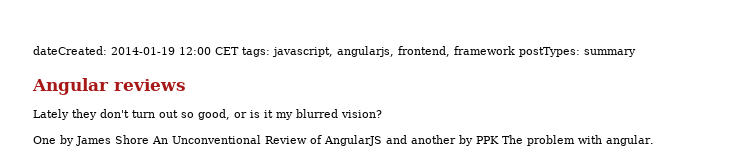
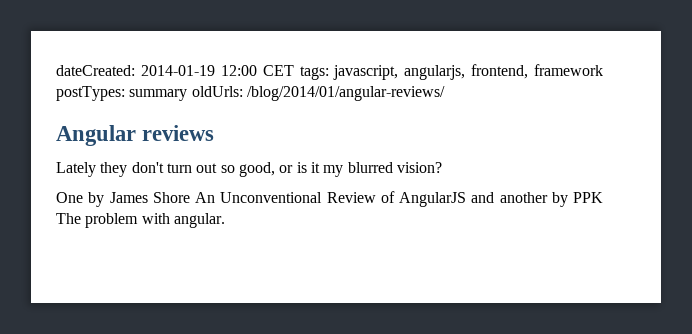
- dateCreated: 2014-01-19 12:00 CET tags: javascript, angularjs, frontend, framework postTypes: summary
+ dateCreated: 2014-01-19 12:00 CET tags: javascript, angularjs, frontend, framework postTypes: summary oldUrls: /blog/2014/01/angular-reviews/

